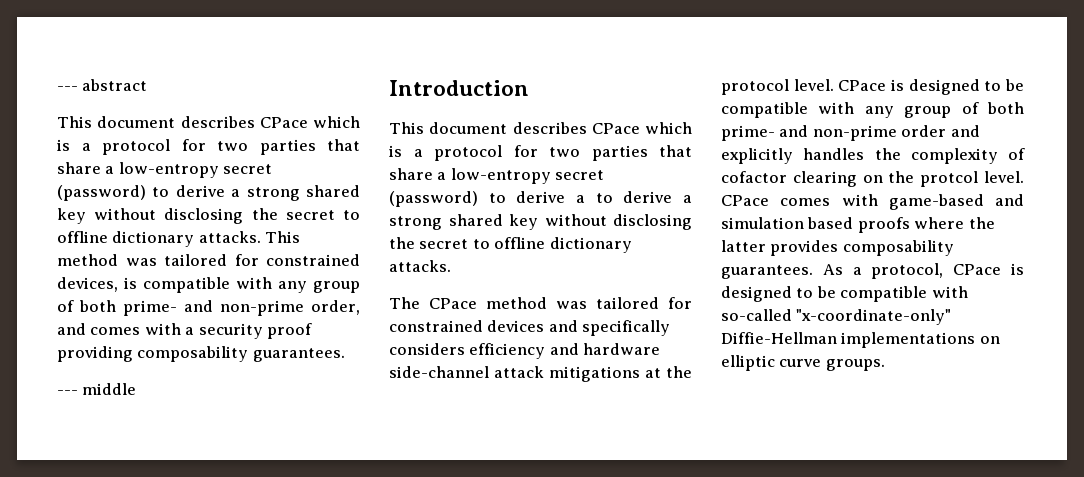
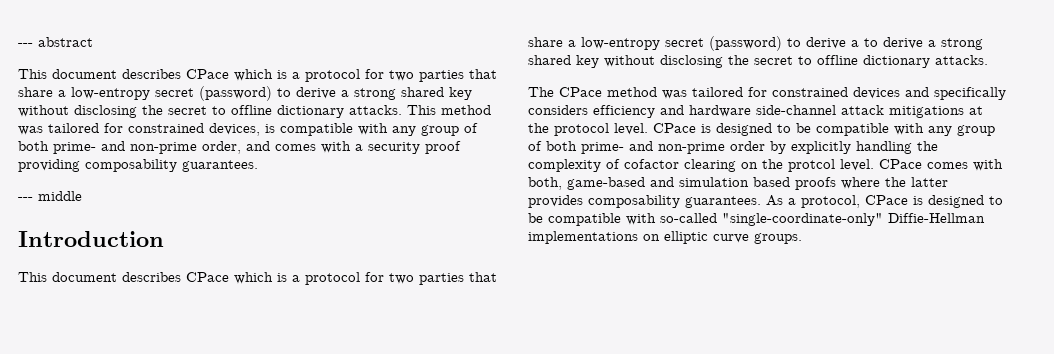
- CPace is designed to be compatible with any group of both prime- and non-prime order and explicitly handles the complexity of cofactor clearing on the protcol level.
+ CPace is designed to be compatible with any group of both prime- and non-prime order by explicitly handling the complexity of cofactor clearing on the protcol level.
- CPace comes with game-based and simulation based proofs where the latter provides composability guarantees.
+ CPace comes with both, game-based and simulation based proofs where the latter provides composability guarantees.
- As a protocol, CPace is designed to be compatible with so-called "x-coordinate-only" Diffie-Hellman implementations on elliptic curve groups.
+ As a protocol, CPace is designed to be compatible with so-called "single-coordinate-only" Diffie-Hellman implementations on elliptic curve groups.

